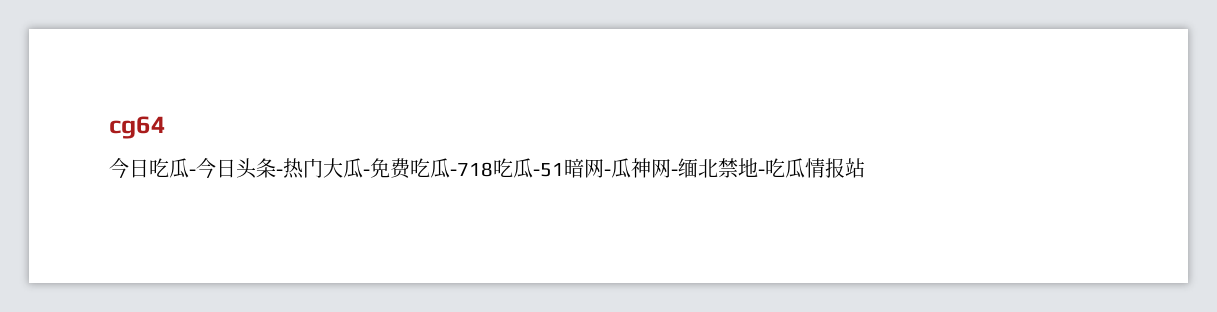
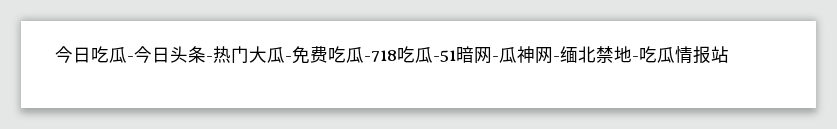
- cg64

